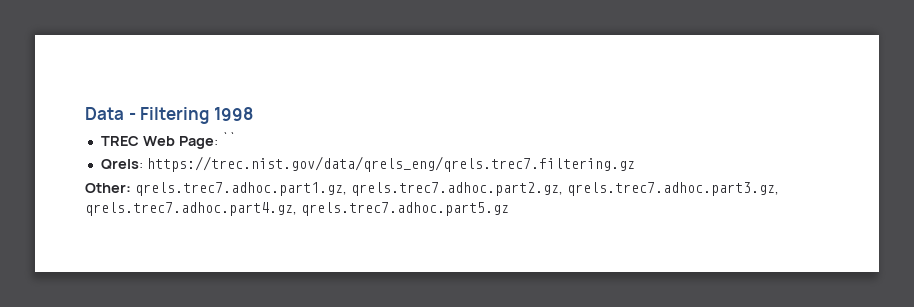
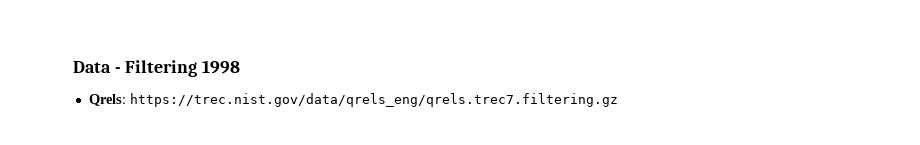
- TREC Web Page: ``
  Qrels: https://trec.nist.gov/data/qrels_eng/qrels.trec7.filtering.gz
- Other: qrels.trec7.adhoc.part1.gz, qrels.trec7.adhoc.part2.gz, qrels.trec7.adhoc.part3.gz, qrels.trec7.adhoc.part4.gz, qrels.trec7.adhoc.part5.gz

